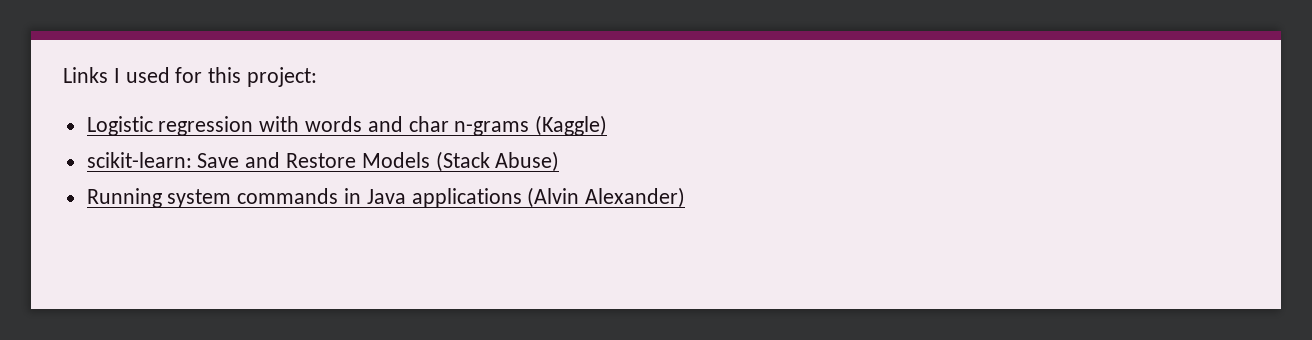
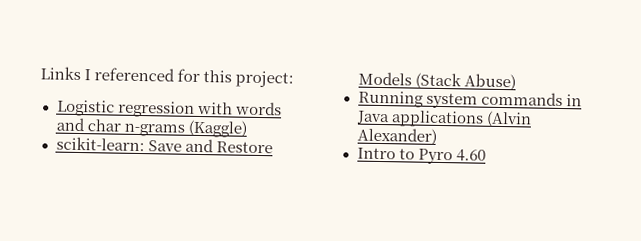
- Links I used for this project:
+ Links I referenced for this project:
+ Intro to Pyro 4.60

